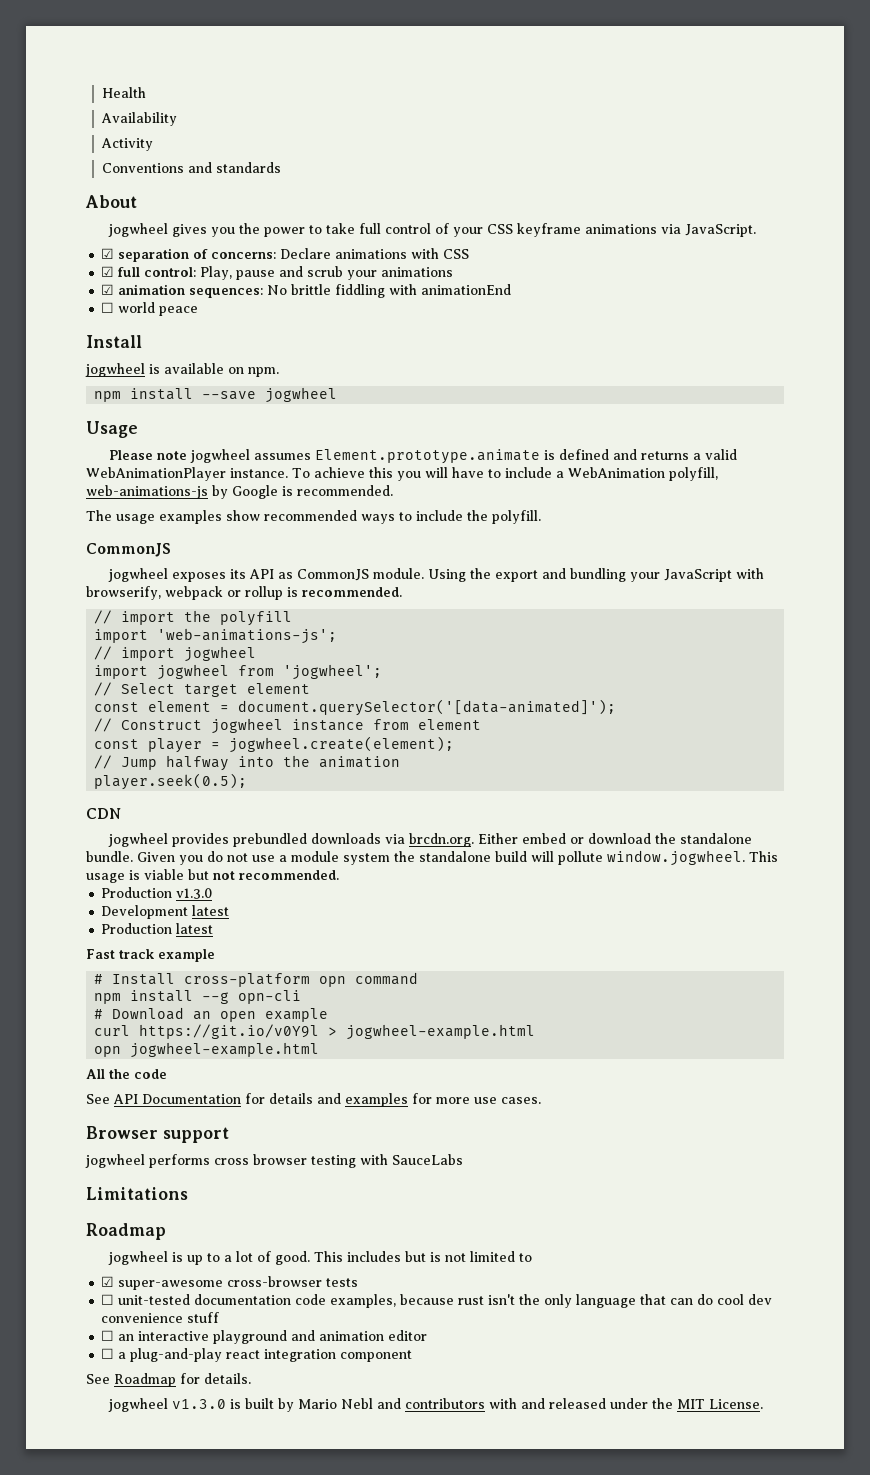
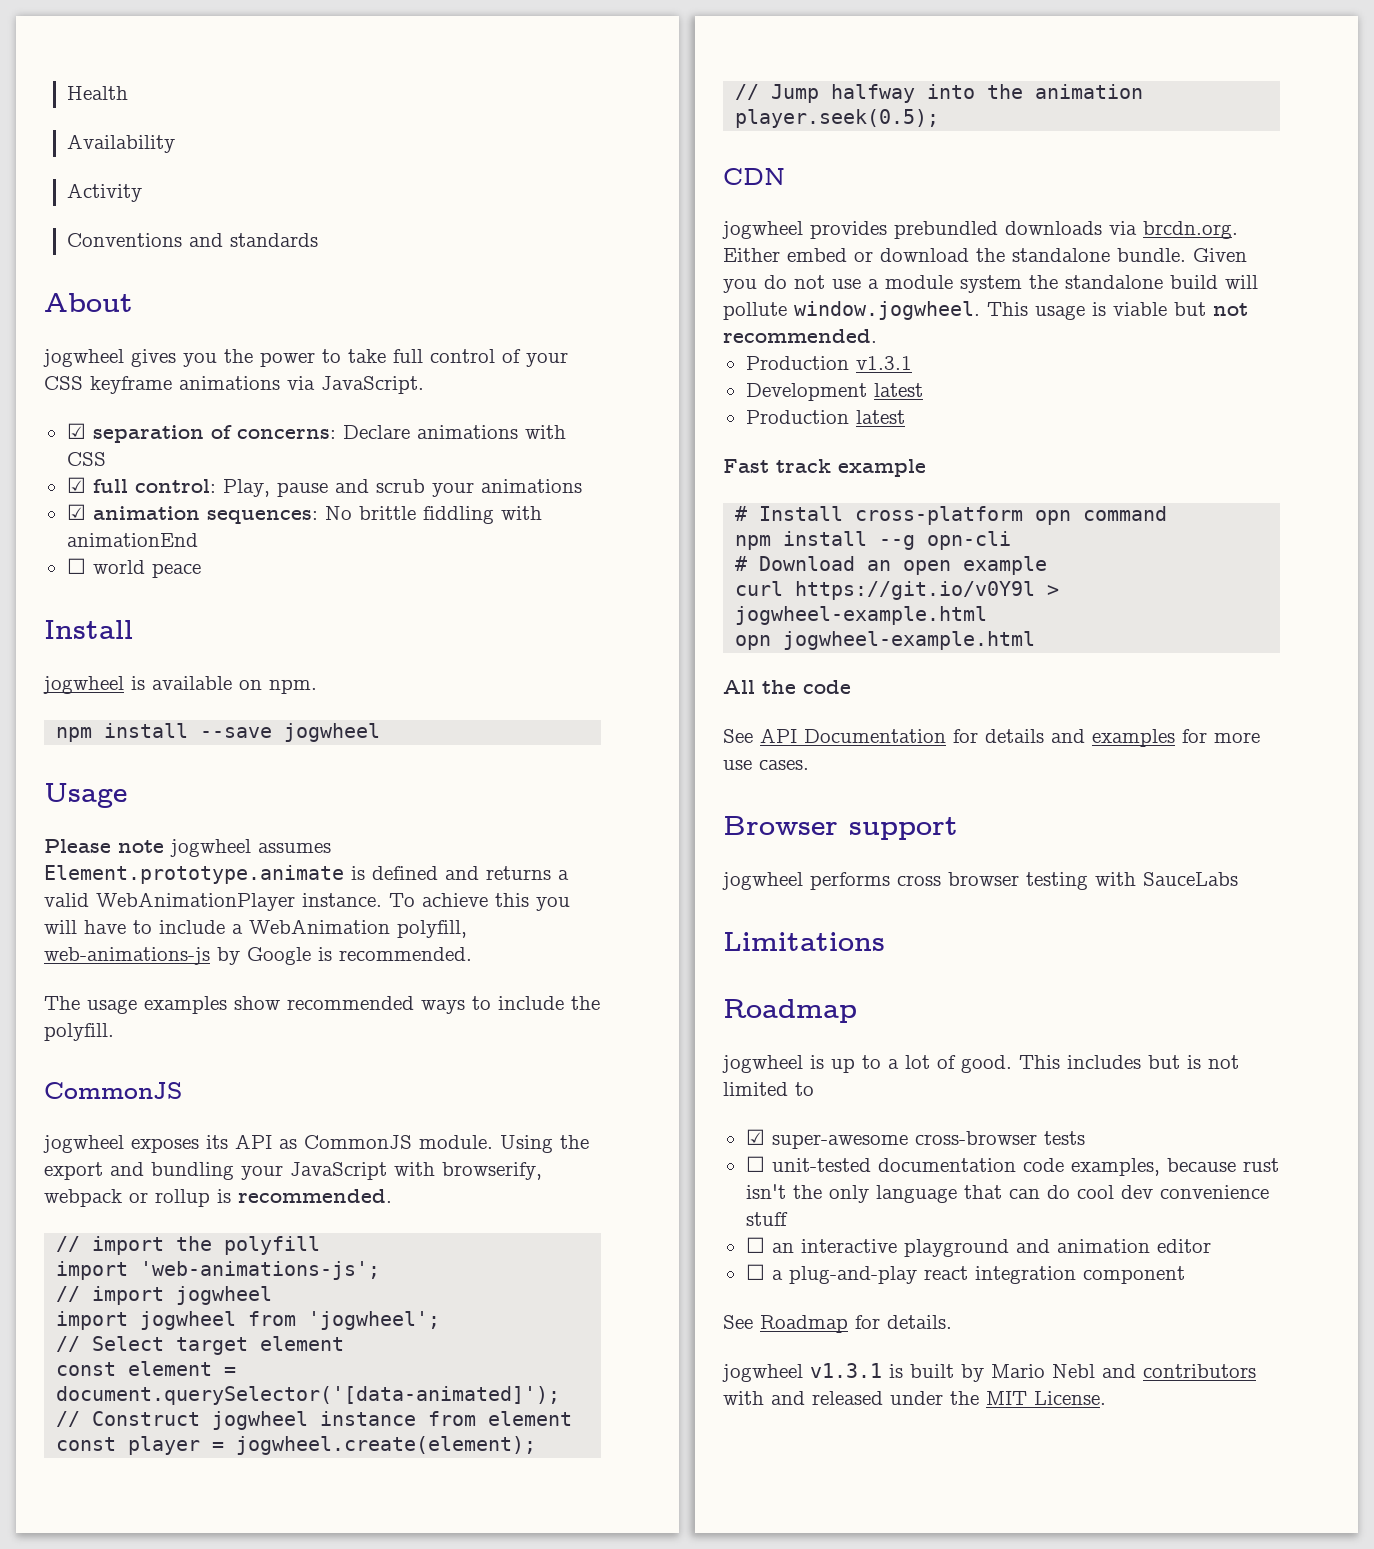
- Production v1.3.0
+ Production v1.3.1
- jogwheel v1.3.0 is built by Mario Nebl and contributors with and released under the MIT License.
+ jogwheel v1.3.1 is built by Mario Nebl and contributors with and released under the MIT License.

